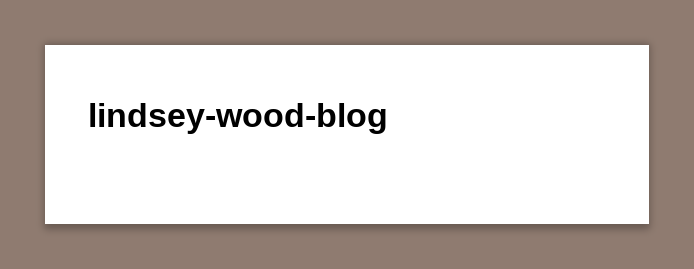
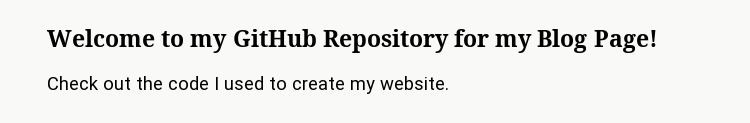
- lindsey-wood-blog
+ Welcome to my GitHub Repository for my Blog Page!
+ Check out the code I used to create my website.

